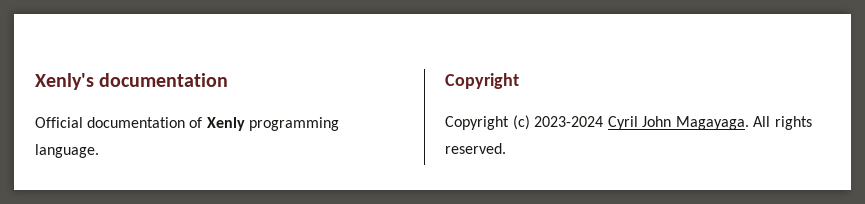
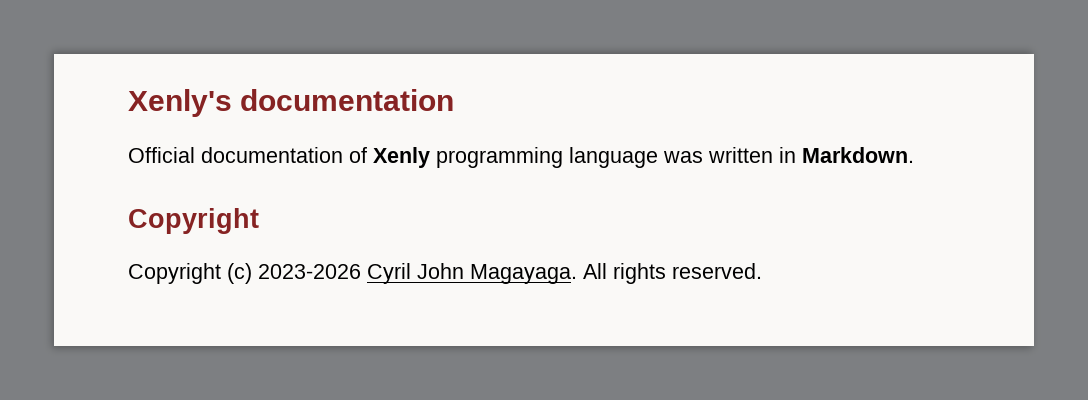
- Official documentation of Xenly programming language.
+ Official documentation of Xenly programming language was written in Markdown.
- Copyright (c) 2023-2024 Cyril John Magayaga.
+ Copyright (c) 2023-2026 Cyril John Magayaga.

